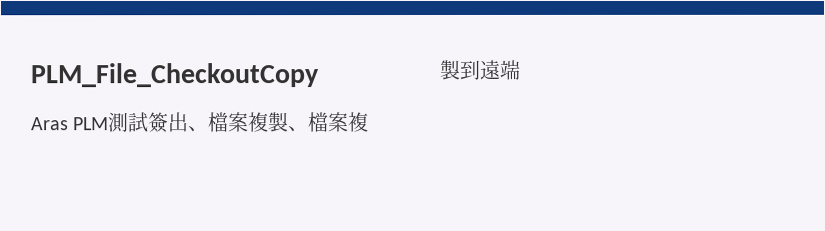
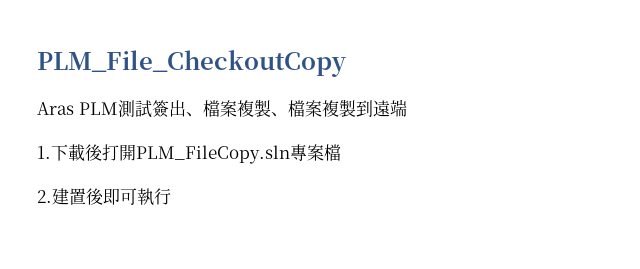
+ 1.下載後打開PLM_FileCopy.sln專案檔
+ 2.建置後即可執行

